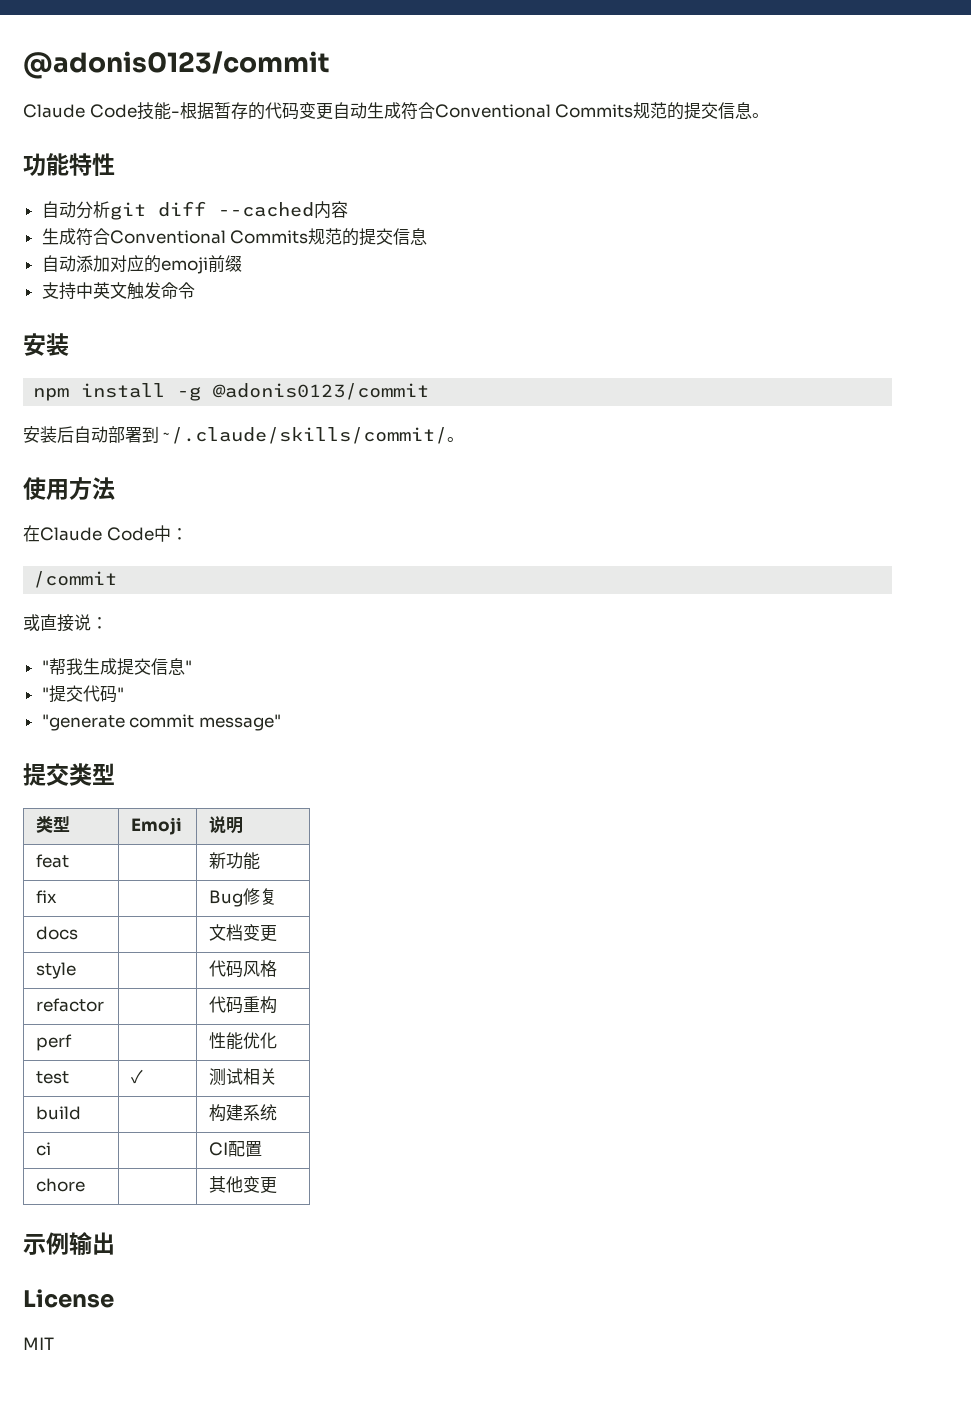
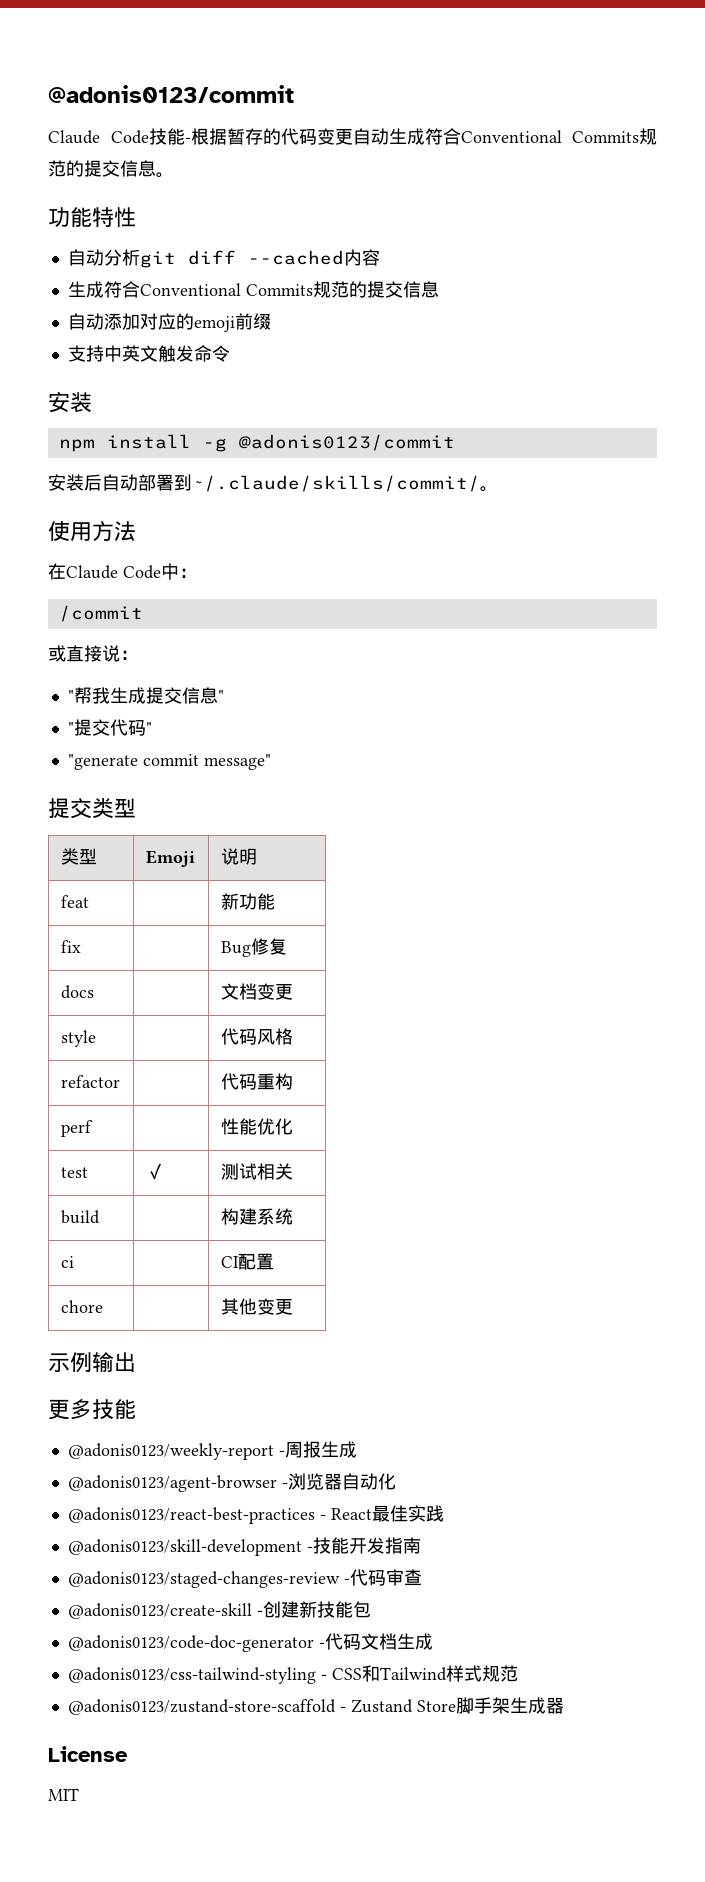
+ 更多技能
+ @adonis0123/weekly-report -周报生成
+ @adonis0123/agent-browser -浏览器自动化
+ @adonis0123/react-best-practices - React最佳实践
+ @adonis0123/skill-development -技能开发指南
+ @adonis0123/staged-changes-review -代码审查
+ @adonis0123/create-skill -创建新技能包
+ @adonis0123/code-doc-generator -代码文档生成
+ @adonis0123/css-tailwind-styling - CSS和Tailwind样式规范
+ @adonis0123/zustand-store-scaffold - Zustand Store脚手架生成器

